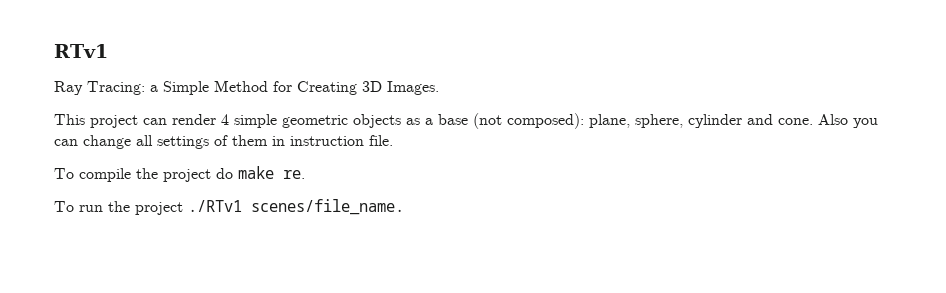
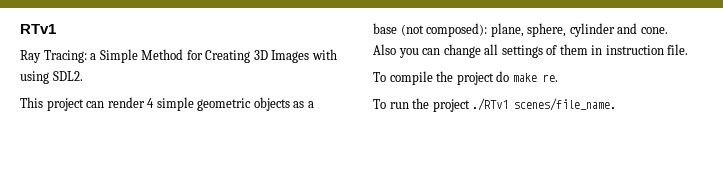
- Ray Tracing: a Simple Method for Creating 3D Images.
+ Ray Tracing: a Simple Method for Creating 3D Images with using SDL2.

